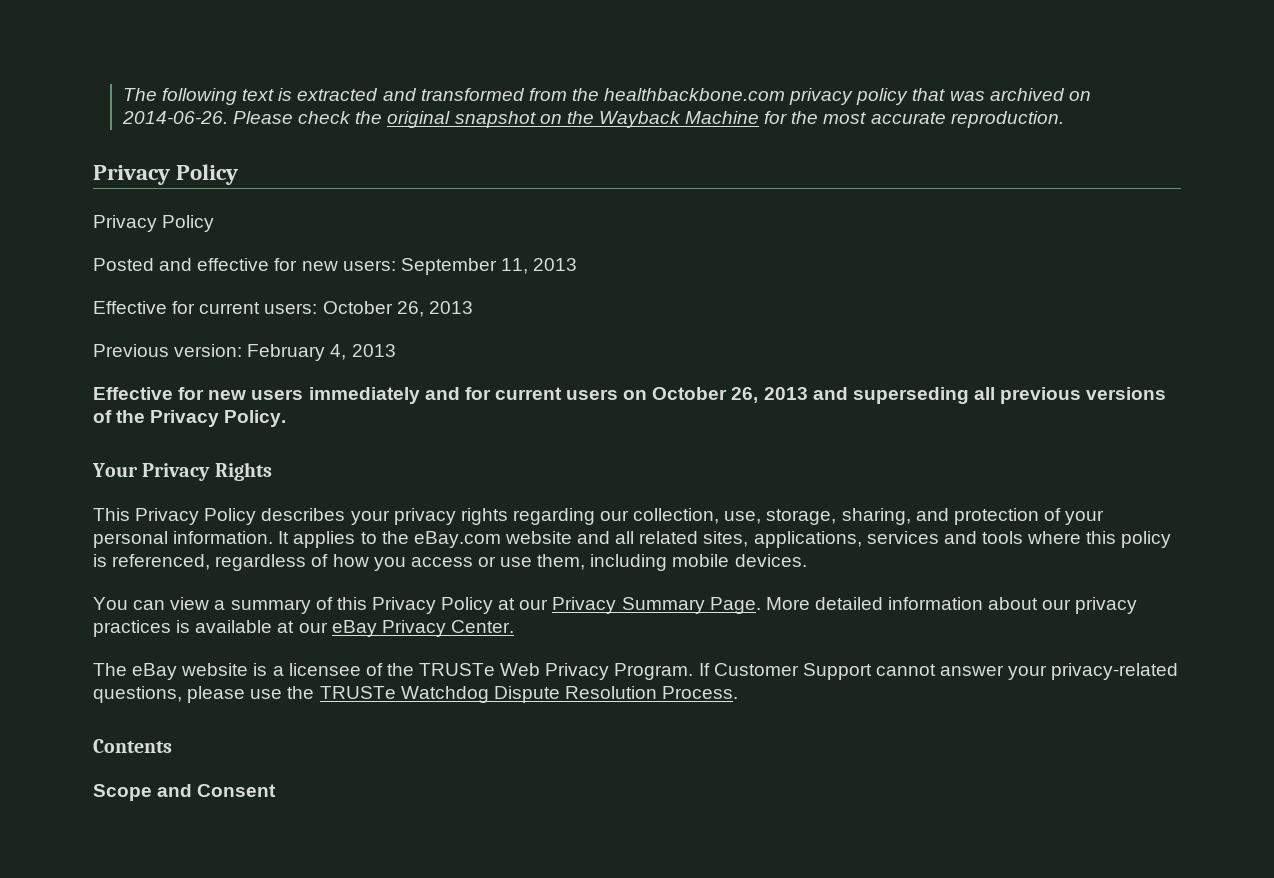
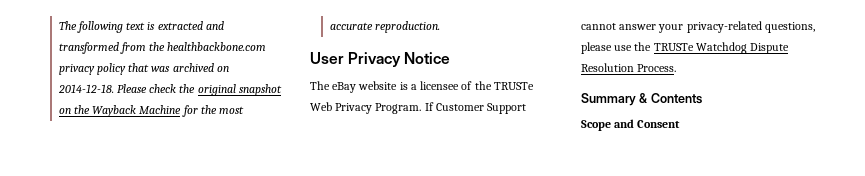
- The following text is extracted and transformed from the healthbackbone.com privacy policy that was archived on 2014-06-26.
+ The following text is extracted and transformed from the healthbackbone.com privacy policy that was archived on 2014-12-18.
  Please check the original snapshot on the Wayback Machine for the most accurate reproduction.
- Privacy Policy
- Privacy Policy
- Posted and effective for new users: September 11, 2013
- Effective for current users: October 26, 2013
- Previous version: February 4, 2013
- Effective for new users immediately and for current users on October 26, 2013 and superseding all previous versions of the Privacy Policy.
- Your Privacy Rights
- This Privacy Policy describes your privacy rights regarding our collection, use, storage, sharing, and protection of your personal information. It applies to the eBay.com website and all related sites, applications, services and tools where this policy is referenced, regardless of how you access or use them, including mobile devices.
- You can view a summary of this Privacy Policy at our Privacy Summary Page. More detailed information about our privacy practices is available at our eBay Privacy Center.
+ User Privacy Notice
- Contents
+ Summary & Contents

